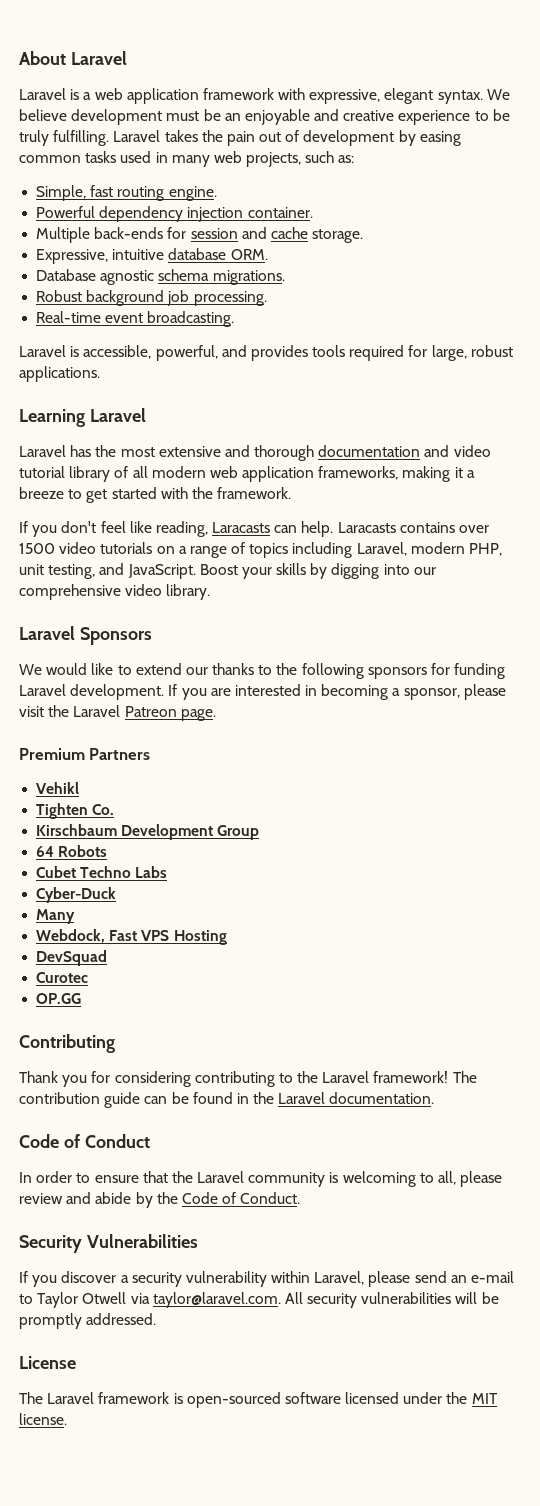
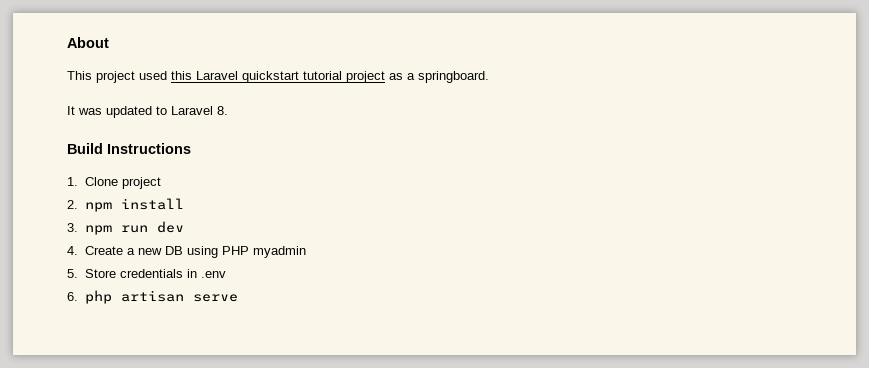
- About Laravel
- Laravel is a web application framework with expressive, elegant syntax. We believe development must be an enjoyable and creative experience to be truly fulfilling. Laravel takes the pain out of development by easing common tasks used in many web projects, such as:
- Simple, fast routing engine.
- Powerful dependency injection container.
- Multiple back-ends for session and cache storage.
- Expressive, intuitive database ORM.
- Database agnostic schema migrations.
- Robust background job processing.
- Real-time event broadcasting.
- Laravel is accessible, powerful, and provides tools required for large, robust applications.
- Learning Laravel
- Laravel has the most extensive and thorough documentation and video tutorial library of all modern web application frameworks, making it a breeze to get started with the framework.
- If you don't feel like reading, Laracasts can help. Laracasts contains over 1500 video tutorials on a range of topics including Laravel, modern PHP, unit testing, and JavaScript. Boost your skills by digging into our comprehensive video library.
- Laravel Sponsors
- We would like to extend our thanks to the following sponsors for funding Laravel development. If you are interested in becoming a sponsor, please visit the Laravel Patreon page.
- Premium Partners
- Vehikl
- Tighten Co.
- Kirschbaum Development Group
- 64 Robots
- Cubet Techno Labs
- Cyber-Duck
- Many
- Webdock, Fast VPS Hosting
- DevSquad
- Curotec
- OP.GG
- Contributing
- Thank you for considering contributing to the Laravel framework! The contribution guide can be found in the Laravel documentation.
- Code of Conduct
- In order to ensure that the Laravel community is welcoming to all, please review and abide by the Code of Conduct.
- Security Vulnerabilities
- If you discover a security vulnerability within Laravel, please send an e-mail to Taylor Otwell via taylor@laravel.com. All security vulnerabilities will be promptly addressed.
- License
- The Laravel framework is open-sourced software licensed under the MIT license.
+ About
+ This project used this Laravel quickstart tutorial project as a springboard.
+ It was updated to Laravel 8.
+ Build Instructions
+ 1. Clone project
+ 2. npm install
+ 3. npm run dev
+ 4. Create a new DB using PHP myadmin
+ 5. Store credentials in .env
+ 6. php artisan serve

